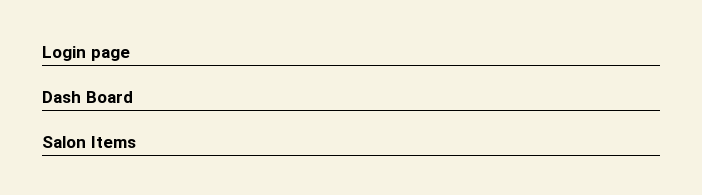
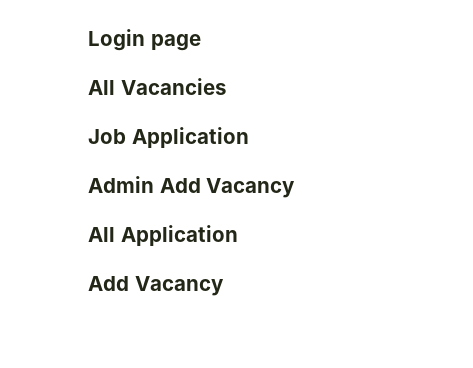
- Dash Board
- Salon Items
+ All Vacancies
+ Job Application
+ Admin Add Vacancy
+ All Application
+ Add Vacancy

